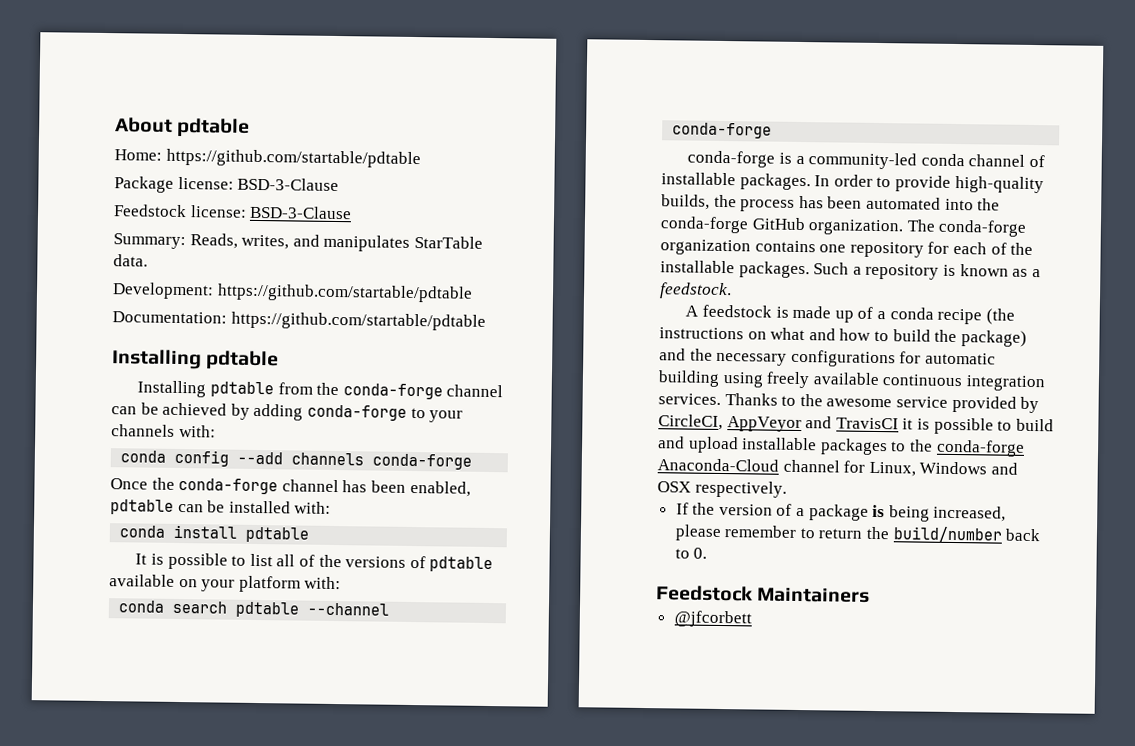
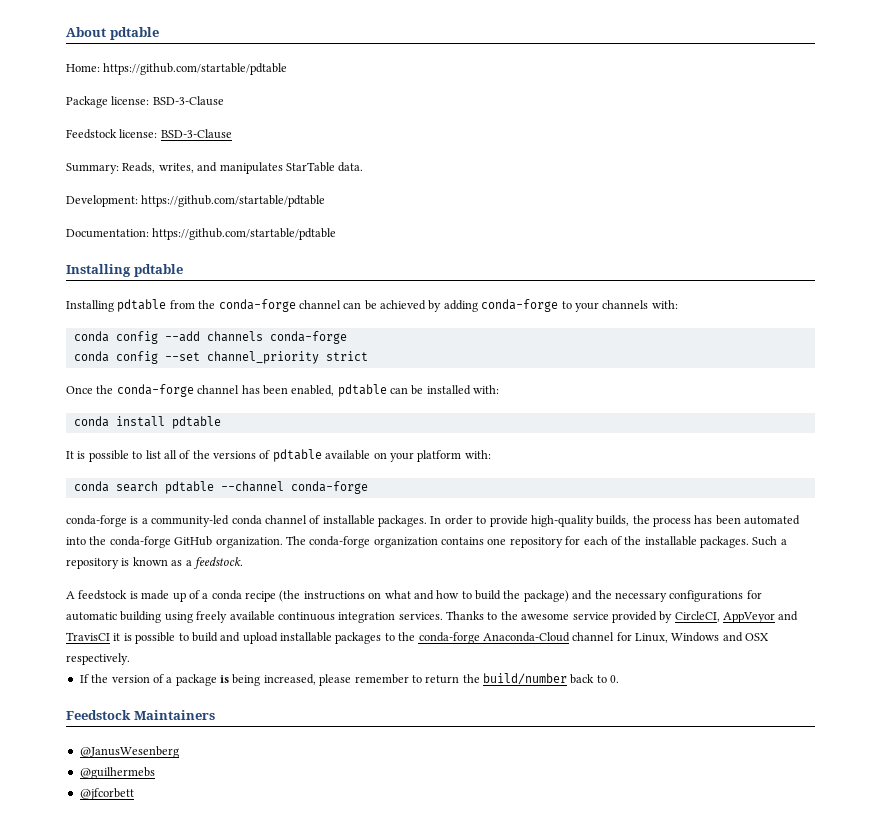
+ conda config --set channel_priority strict
+ @JanusWesenberg
+ @guilhermebs

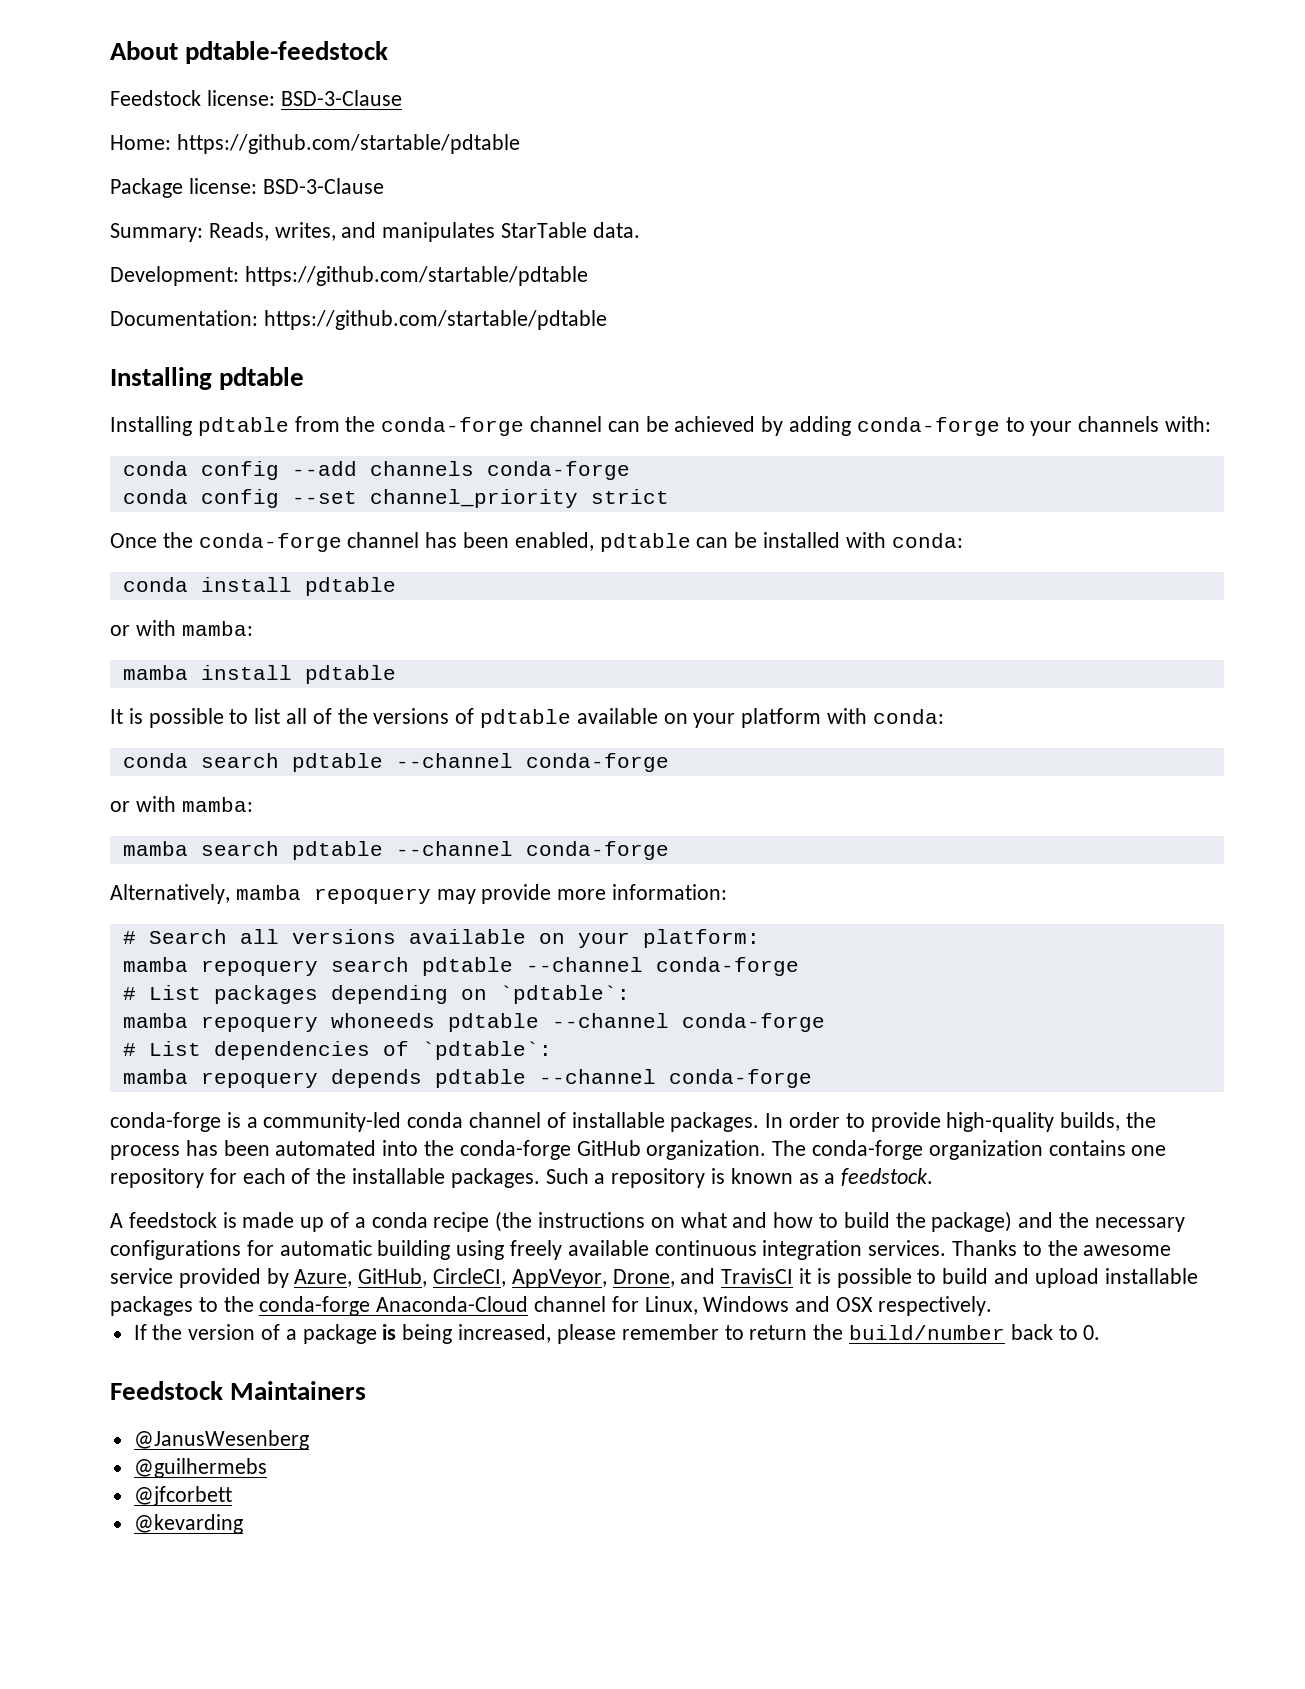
- About pdtable
+ About pdtable-feedstock
+ Feedstock license: BSD-3-Clause
- Feedstock license: BSD-3-Clause
- Once the conda-forge channel has been enabled, pdtable can be installed with:
+ Once the conda-forge channel has been enabled, pdtable can be installed with conda:
  conda install pdtable
+ or with mamba:
+ mamba install pdtable
- It is possible to list all of the versions of pdtable available on your platform with:
+ It is possible to list all of the versions of pdtable available on your platform with conda:
  conda search pdtable --channel conda-forge
+ or with mamba:
+ mamba search pdtable --channel conda-forge
+ Alternatively, mamba repoquery may provide more information:
+ # Search all versions available on your platform:
+ mamba repoquery search pdtable --channel conda-forge
+ # List packages depending on `pdtable`:
+ mamba repoquery whoneeds pdtable --channel conda-forge
+ # List dependencies of `pdtable`:
+ mamba repoquery depends pdtable --channel conda-forge
- Thanks to the awesome service provided by CircleCI, AppVeyor and TravisCI it is possible to build and upload installable packages to the conda-forge Anaconda-Cloud channel for Linux, Windows and OSX respectively.
+ Thanks to the awesome service provided by Azure, GitHub, CircleCI, AppVeyor, Drone, and TravisCI it is possible to build and upload installable packages to the conda-forge Anaconda-Cloud channel for Linux, Windows and OSX respectively.
+ @kevarding

